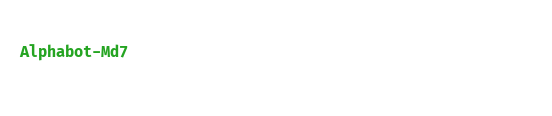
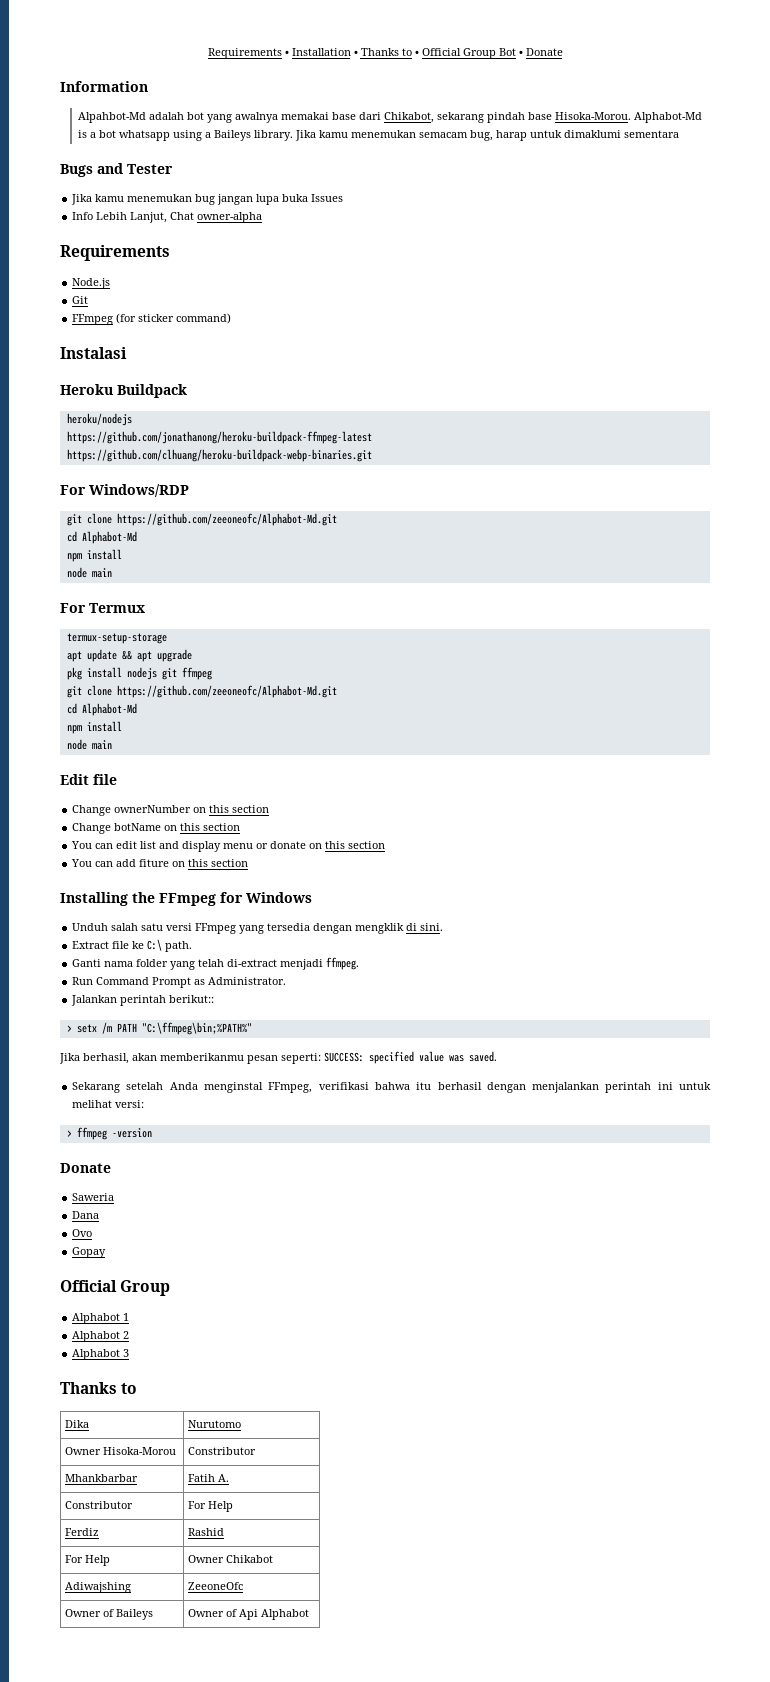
- Alphabot-Md7
+ Requirements • Installation • Thanks to • Official Group Bot • Donate
+ Information
+ Alpahbot-Md adalah bot yang awalnya memakai base dari Chikabot, sekarang pindah base Hisoka-Morou. Alphabot-Md is a bot whatsapp using a Baileys library. Jika kamu menemukan semacam bug, harap untuk dimaklumi sementara
+ Bugs and Tester
+ Jika kamu menemukan bug jangan lupa buka Issues
+ Info Lebih Lanjut, Chat owner-alpha
+ Requirements
+ Node.js
+ Git
+ FFmpeg (for sticker command)
+ Instalasi
+ Heroku Buildpack
+ heroku/nodejs
+ https://github.com/jonathanong/heroku-buildpack-ffmpeg-latest
+ https://github.com/clhuang/heroku-buildpack-webp-binaries.git
+ For Windows/RDP
+ git clone https://github.com/zeeoneofc/Alphabot-Md.git
+ cd Alphabot-Md
+ npm install
+ node main
+ For Termux
+ termux-setup-storage
+ apt update && apt upgrade
+ pkg install nodejs git ffmpeg
+ git clone https://github.com/zeeoneofc/Alphabot-Md.git
+ cd Alphabot-Md
+ npm install
+ node main
+ Edit file
+ Change ownerNumber on this section
+ Change botName on this section
+ You can edit list and display menu or donate on this section
+ You can add fiture on this section
+ Installing the FFmpeg for Windows
+ Unduh salah satu versi FFmpeg yang tersedia dengan mengklik di sini.
+ Extract file ke C:\ path.
+ Ganti nama folder yang telah di-extract menjadi ffmpeg.
+ Run Command Prompt as Administrator.
+ Jalankan perintah berikut::
+ > setx /m PATH "C:\ffmpeg\bin;%PATH%"
+ Jika berhasil, akan memberikanmu pesan seperti: SUCCESS: specified value was saved.
+ Sekarang setelah Anda menginstal FFmpeg, verifikasi bahwa itu berhasil dengan menjalankan perintah ini untuk melihat versi:
+ > ffmpeg -version
+ Donate
+ Saweria
+ Dana
+ Ovo
+ Gopay
+ Official Group
+ Alphabot 1
+ Alphabot 2
+ Alphabot 3
+ Thanks to
+ Dika | Nurutomo
+ Owner Hisoka-Morou | Constributor
+ Mhankbarbar | Fatih A.
+ Constributor | For Help
+ Ferdiz | Rashid
+ For Help | Owner Chikabot
+ Adiwajshing | ZeeoneOfc
+ Owner of Baileys | Owner of Api Alphabot

